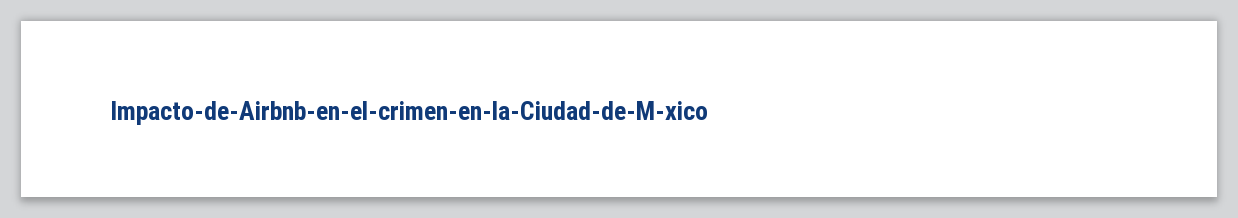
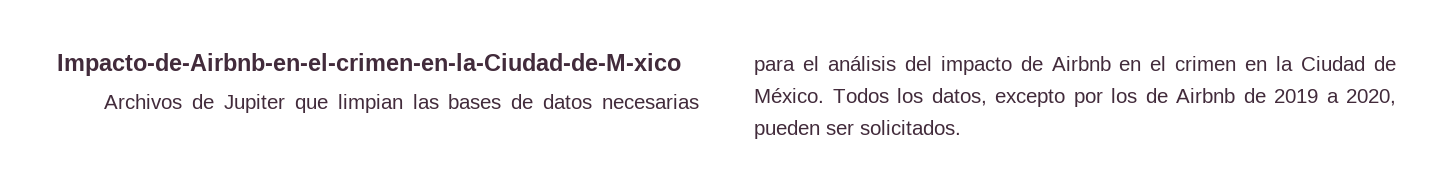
+ Archivos de Jupiter que limpian las bases de datos necesarias para el análisis del impacto de Airbnb en el crimen en la Ciudad de México. Todos los datos, excepto por los de Airbnb de 2019 a 2020, pueden ser solicitados.

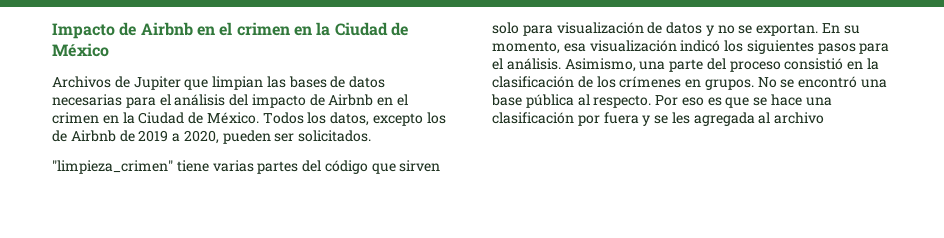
- Impacto-de-Airbnb-en-el-crimen-en-la-Ciudad-de-M-xico
+ Impacto de Airbnb en el crimen en la Ciudad de México
- Todos los datos, excepto por los de Airbnb de 2019 a 2020, pueden ser solicitados.
+ Todos los datos, excepto los de Airbnb de 2019 a 2020, pueden ser solicitados.
+ "limpieza_crimen" tiene varias partes del código que sirven solo para visualización de datos y no se exportan. En su momento, esa visualización indicó los siguientes pasos para el análisis. Asimismo, una parte del proceso consistió en la clasificación de los crímenes en grupos. No se encontró una base pública al respecto. Por eso es que se hace una clasificación por fuera y se les agregada al archivo

